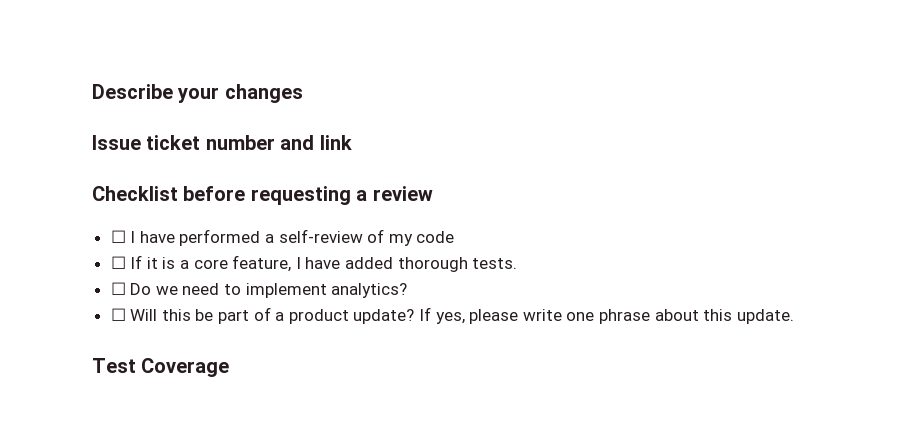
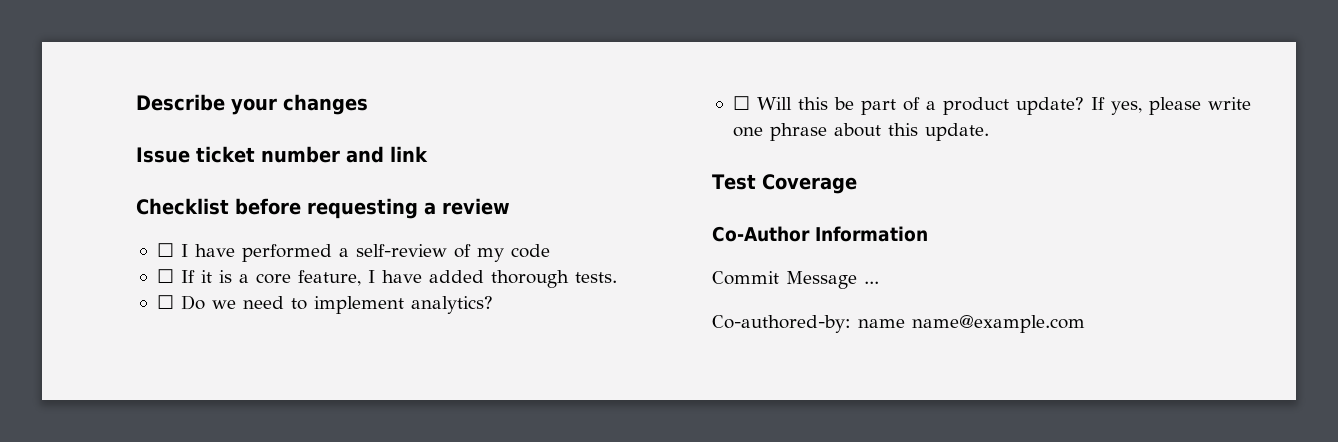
+ Co-Author Information
+ Commit Message ...
+ Co-authored-by: name name@example.com

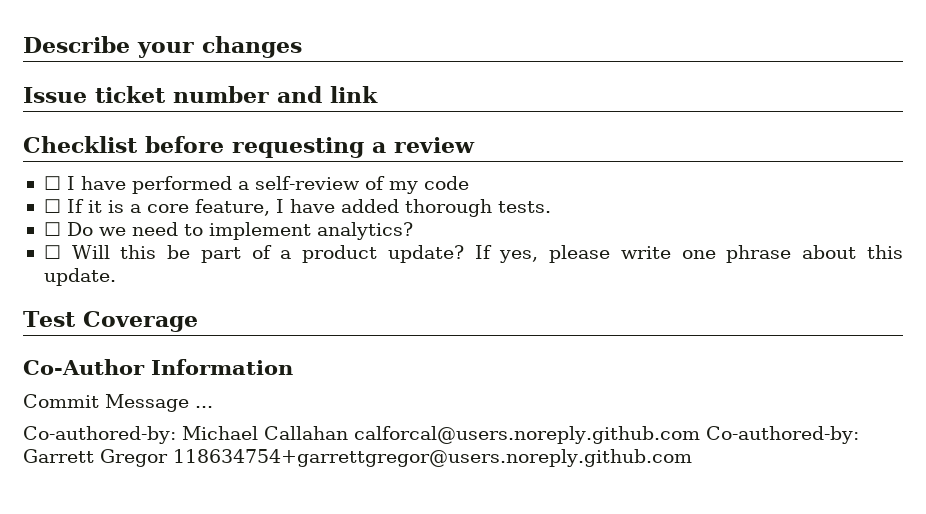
- Co-authored-by: name name@example.com
+ Co-authored-by: Michael Callahan calforcal@users.noreply.github.com Co-authored-by: Garrett Gregor 118634754+garrettgregor@users.noreply.github.com

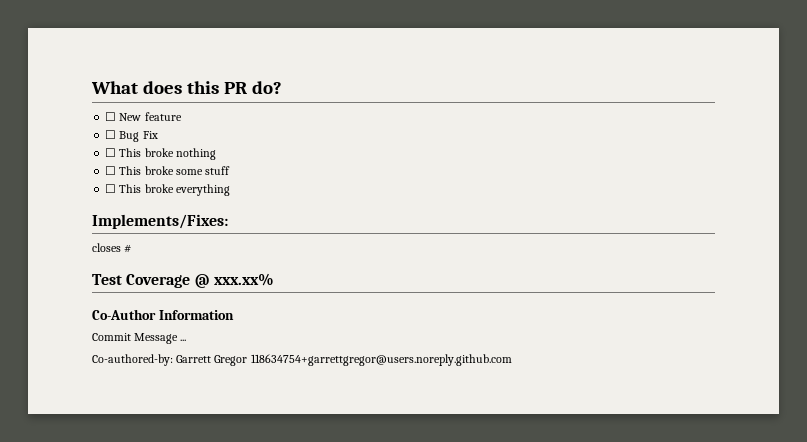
- Describe your changes
- Issue ticket number and link
- Checklist before requesting a review
- ☐ I have performed a self-review of my code
- ☐ If it is a core feature, I have added thorough tests.
- ☐ Do we need to implement analytics?
- ☐ Will this be part of a product update? If yes, please write one phrase about this update.
+ What does this PR do?
+ ☐ New feature
+ ☐ Bug Fix
+ ☐ This broke nothing
+ ☐ This broke some stuff
+ ☐ This broke everything
+ Implements/Fixes:
+ closes #
- Test Coverage
+ Test Coverage @ xxx.xx%
- Co-authored-by: Michael Callahan calforcal@users.noreply.github.com Co-authored-by: Garrett Gregor 118634754+garrettgregor@users.noreply.github.com
+ Co-authored-by: Garrett Gregor 118634754+garrettgregor@users.noreply.github.com

